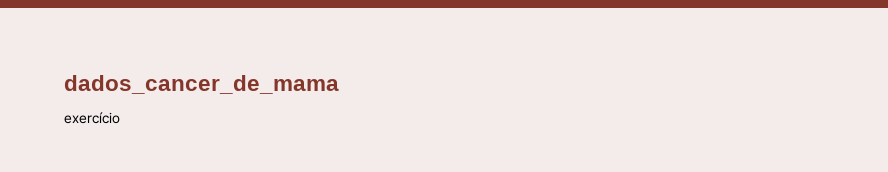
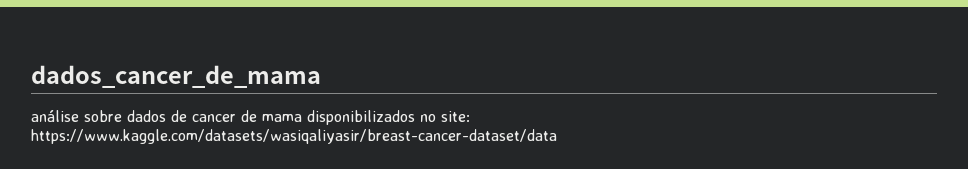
- exercício
+ análise sobre dados de cancer de mama disponibilizados no site: https://www.kaggle.com/datasets/wasiqaliyasir/breast-cancer-dataset/data

